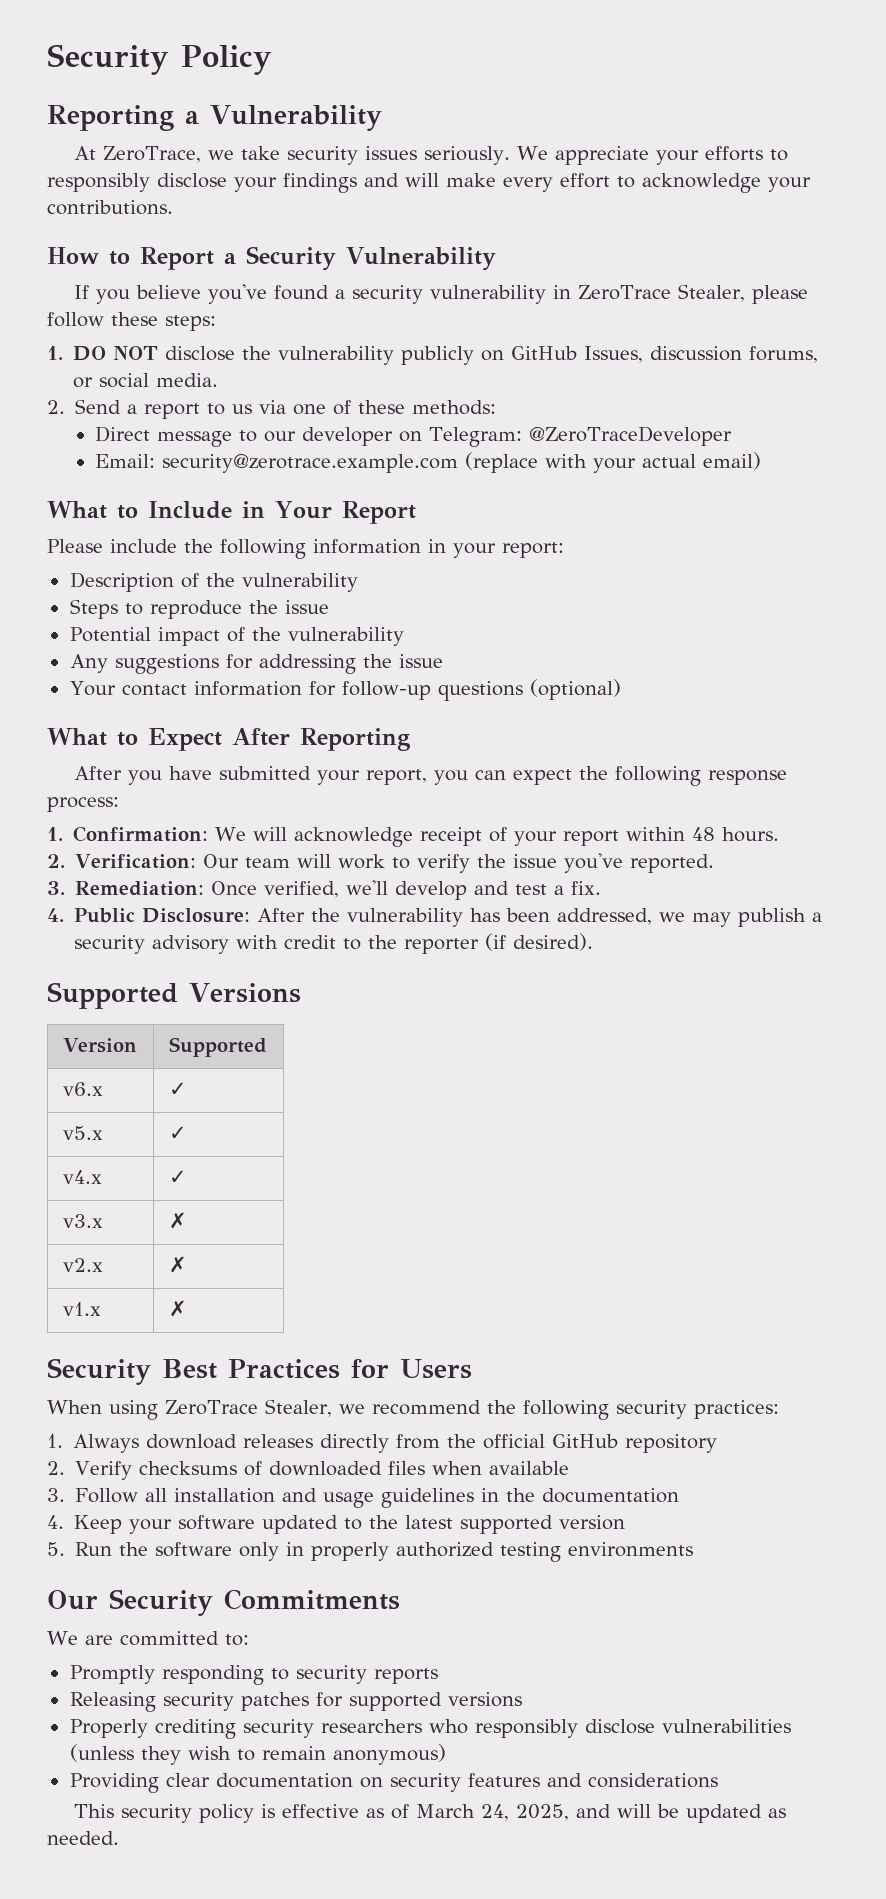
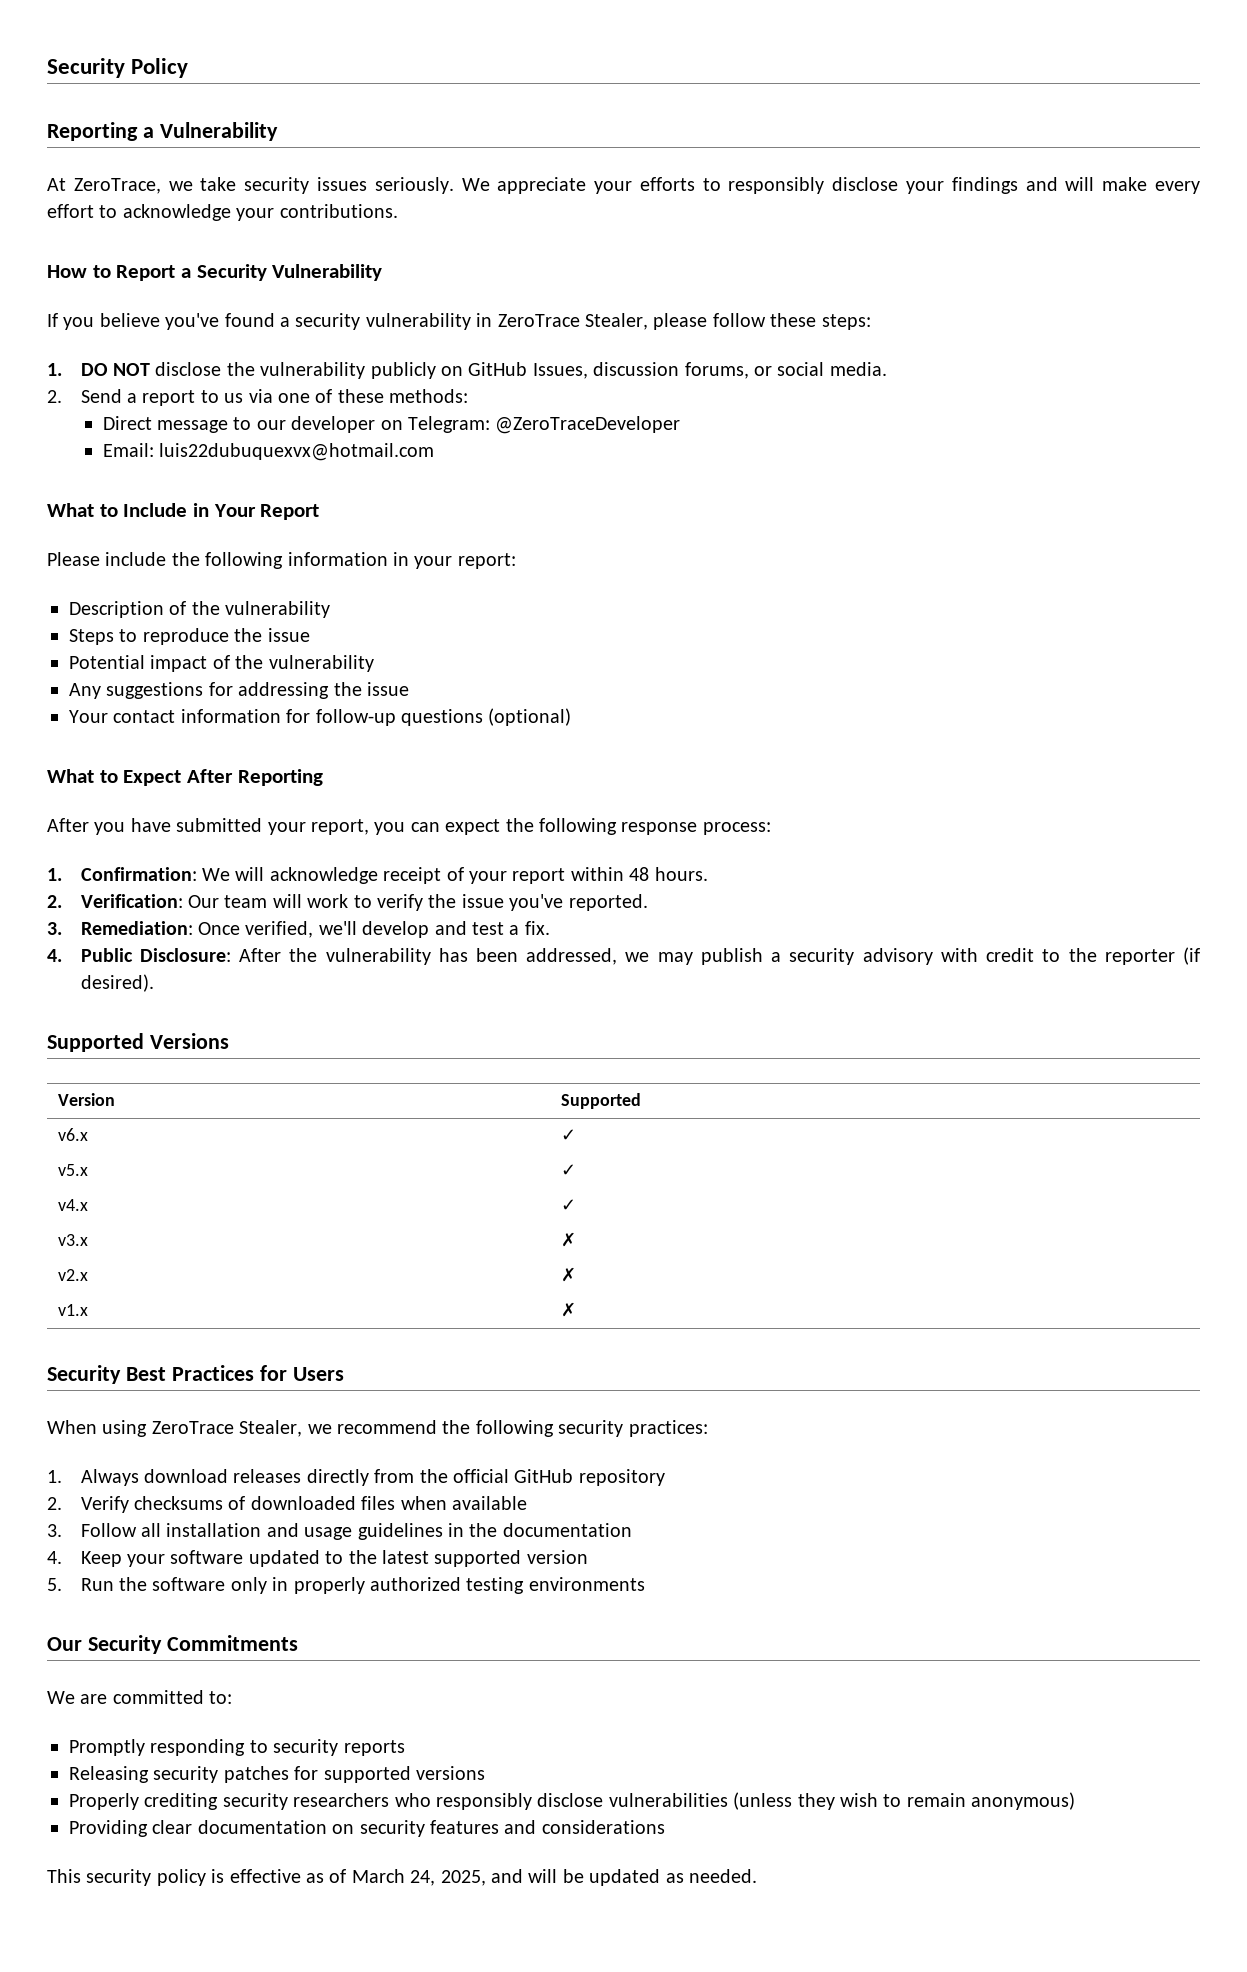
- Email: security@zerotrace.example.com (replace with your actual email)
+ Email: luis22dubuquexvx@hotmail.com

